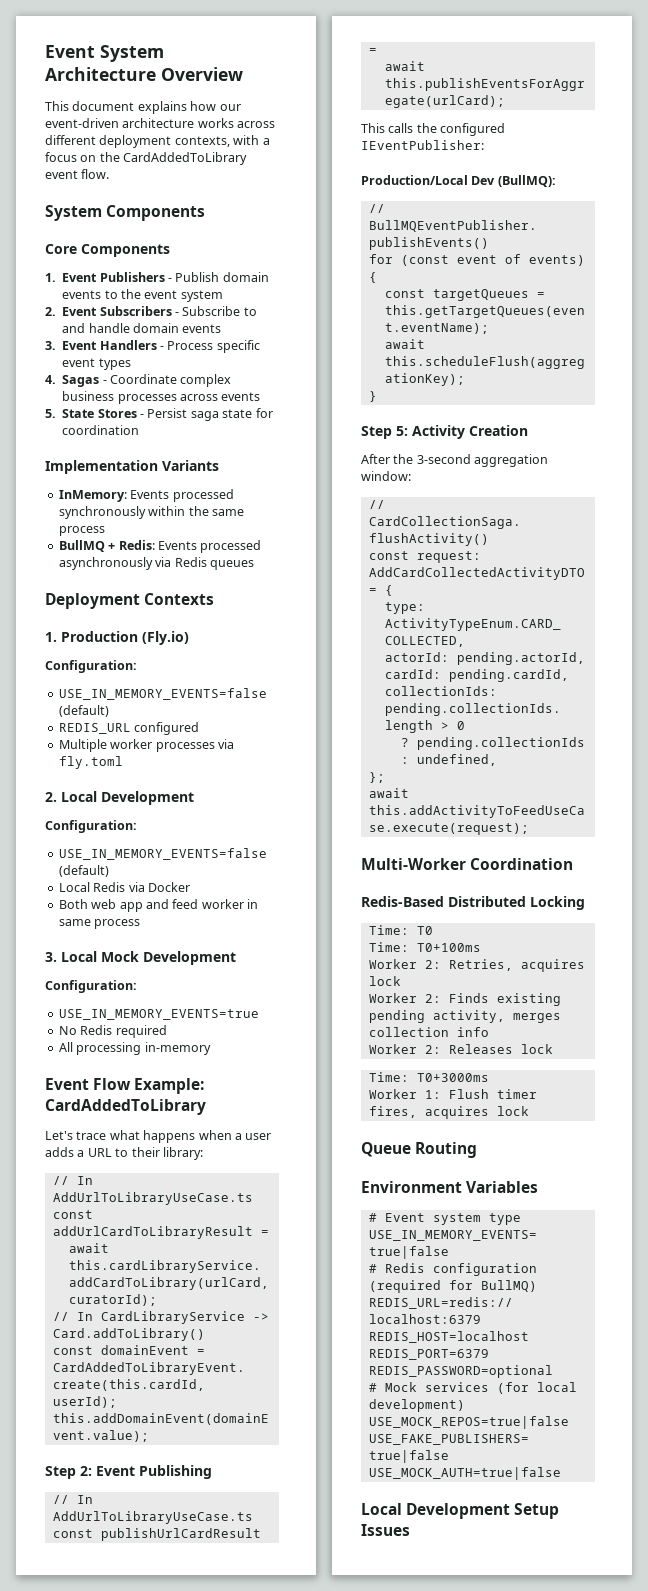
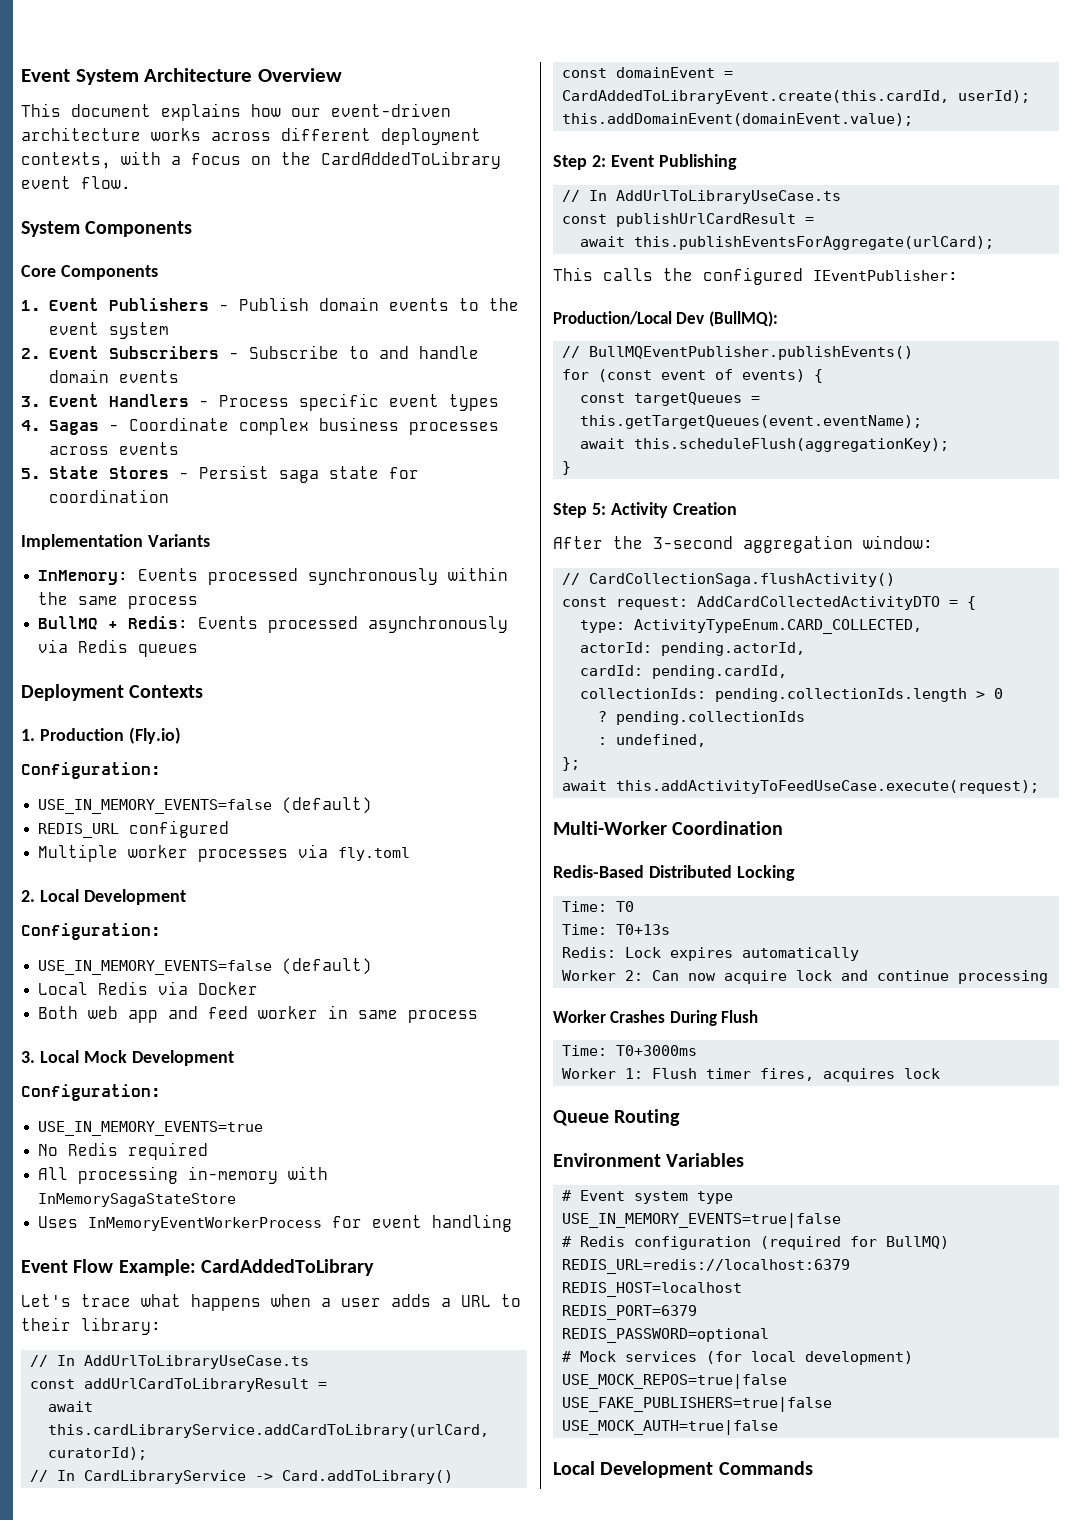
- All processing in-memory
+ All processing in-memory with InMemorySagaStateStore
+ Uses InMemoryEventWorkerProcess for event handling
- Time: T0+100ms
- Worker 2: Retries, acquires lock
- Worker 2: Finds existing pending activity, merges collection info
- Worker 2: Releases lock
+ Time: T0+13s
+ Redis: Lock expires automatically
+ Worker 2: Can now acquire lock and continue processing
+ Worker Crashes During Flush
- Local Development Setup Issues
+ Local Development Commands

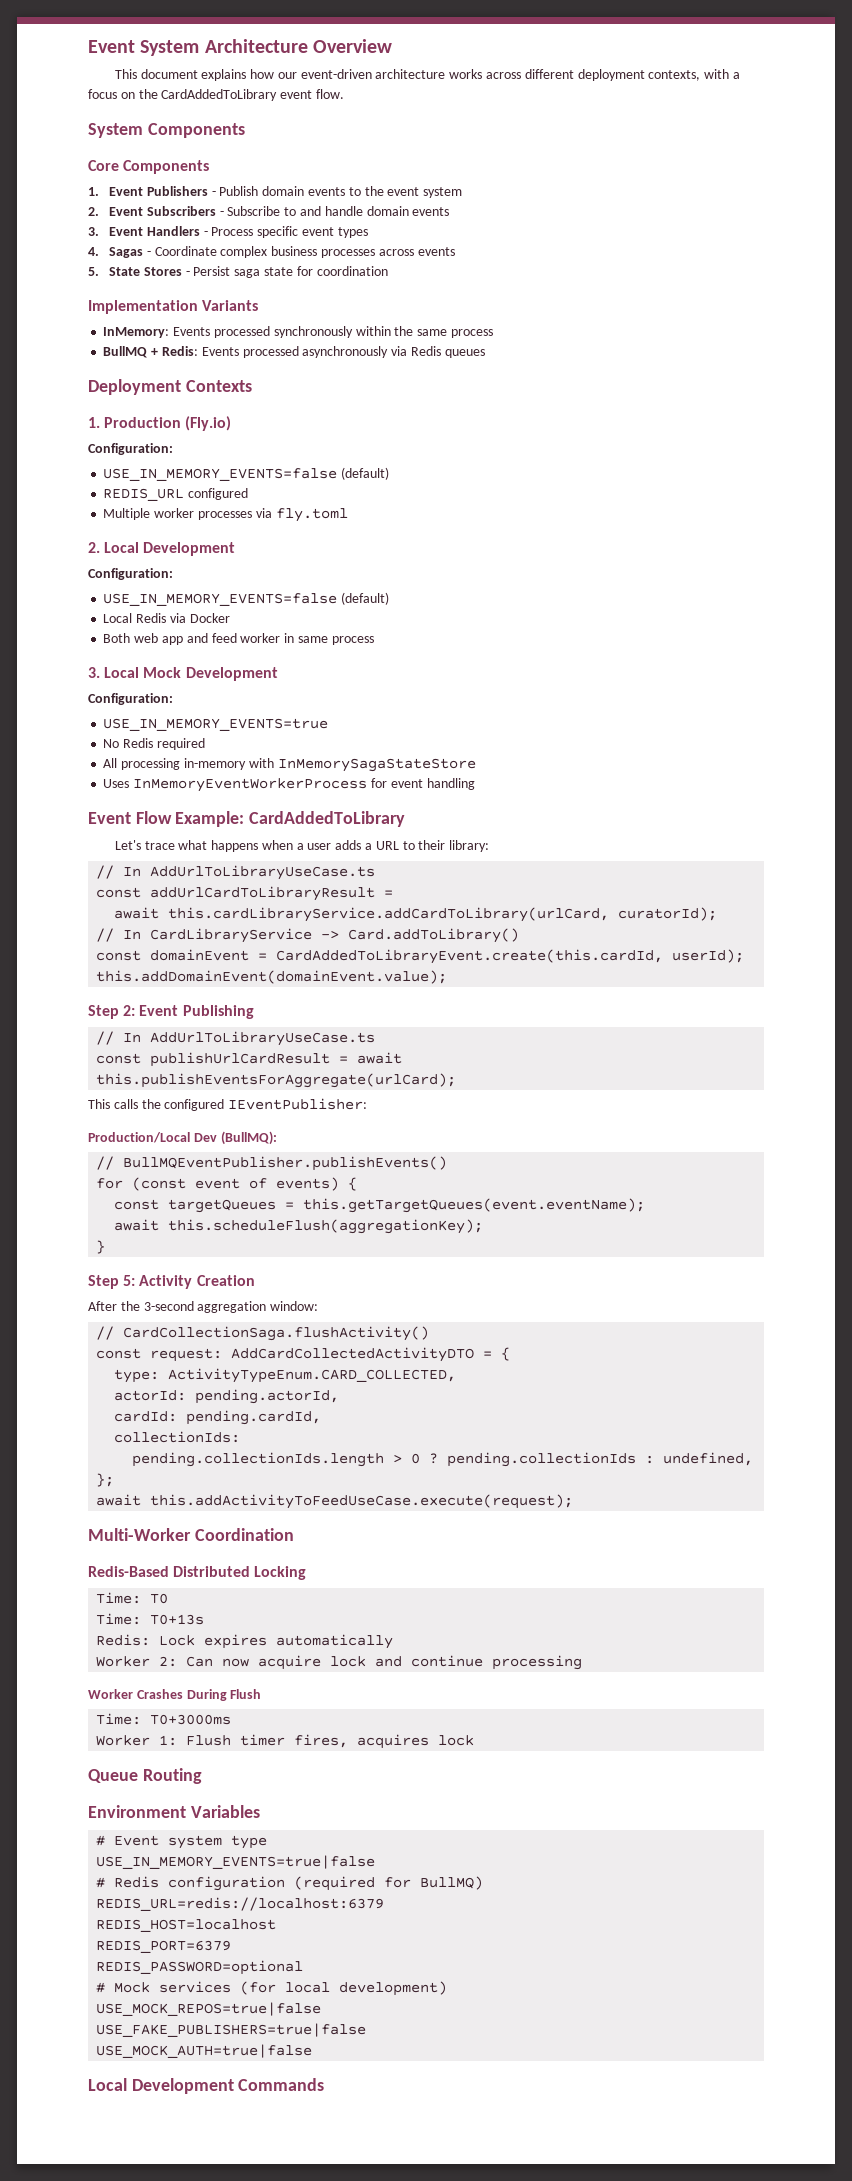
- const publishUrlCardResult =
- await this.publishEventsForAggregate(urlCard);
+ const publishUrlCardResult = await this.publishEventsForAggregate(urlCard);
- collectionIds: pending.collectionIds.length > 0
- ? pending.collectionIds
- : undefined,
+ collectionIds:
+ pending.collectionIds.length > 0 ? pending.collectionIds : undefined,

